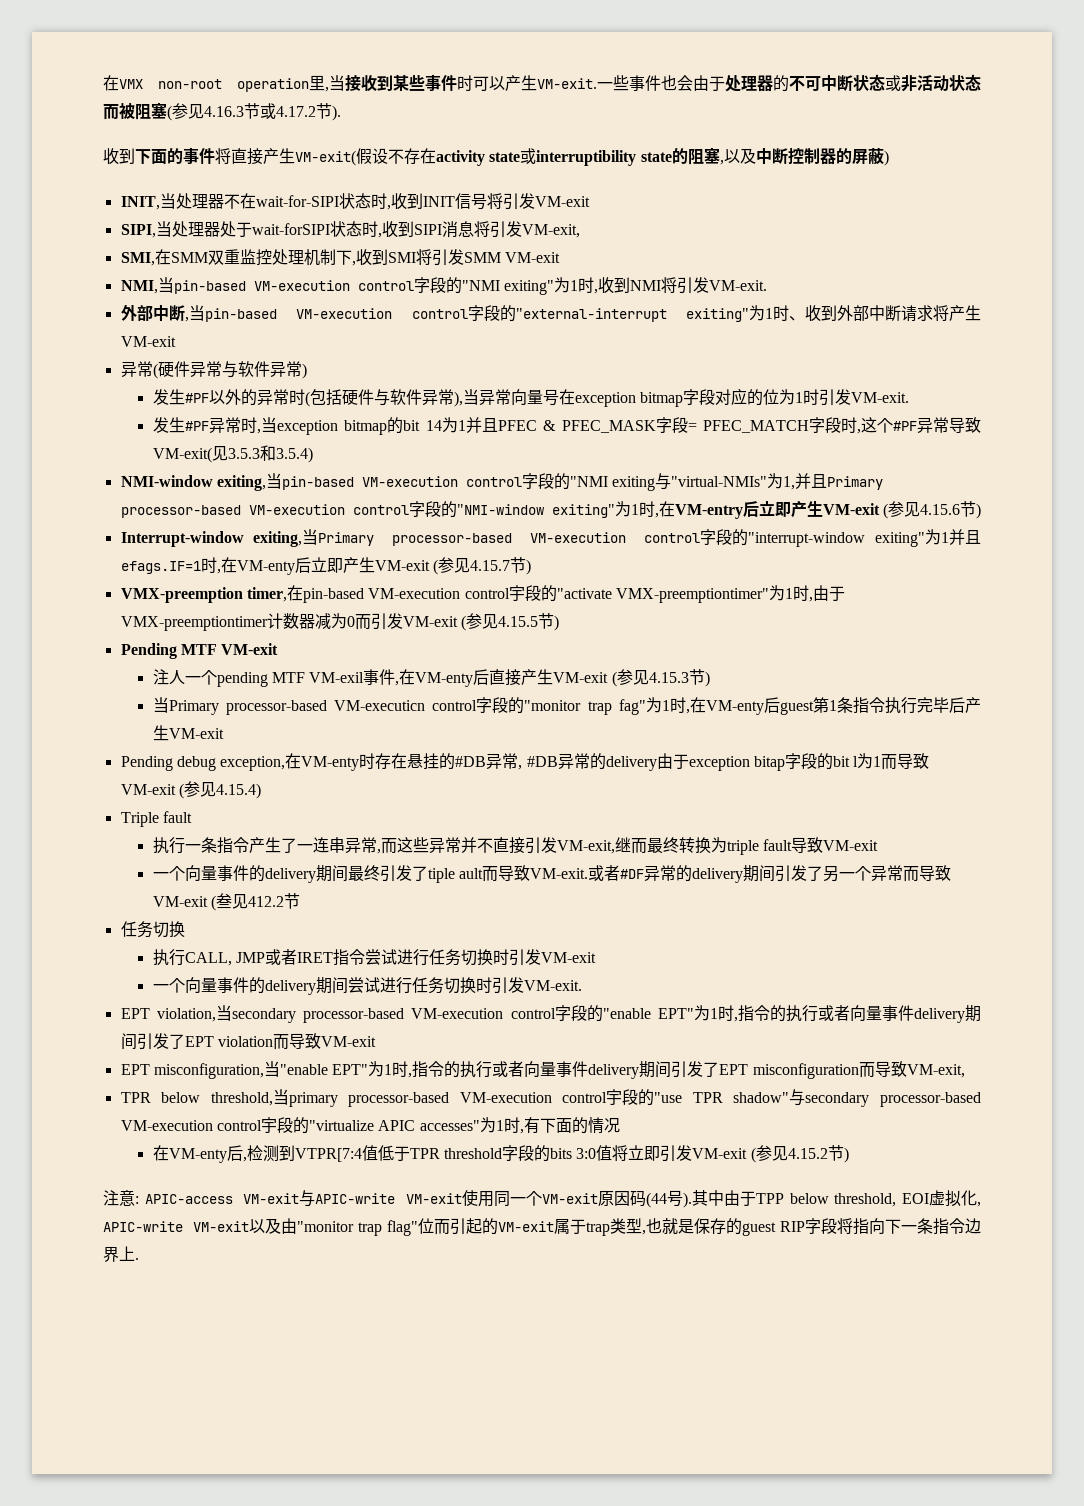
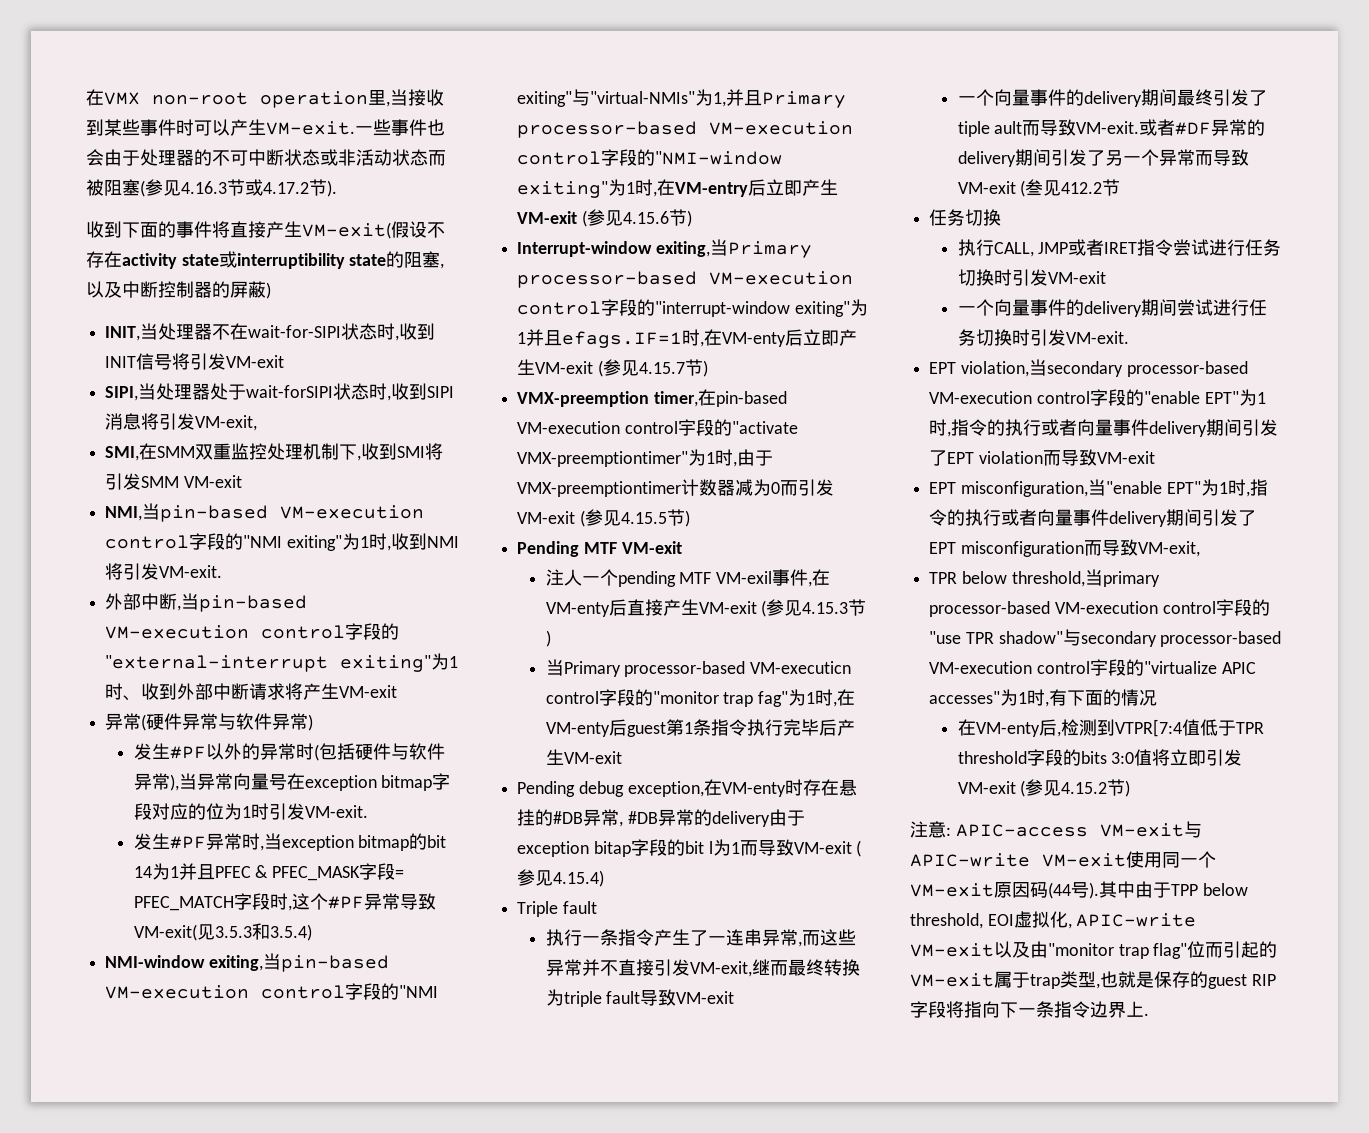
- NMI-window exiting,当pin-based VM-execution control字段的"NMI exiting与"virtual-NMIs"为1,并且Primary processor-based VM-execution control字段的"NMI-window exiting"为1时,在VM-entry后立即产生VM-exit (参见4.15.6节)
+ NMI-window exiting,当pin-based VM-execution control字段的"NMI exiting"与"virtual-NMIs"为1,并且Primary processor-based VM-execution control字段的"NMI-window exiting"为1时,在VM-entry后立即产生VM-exit (参见4.15.6节)

